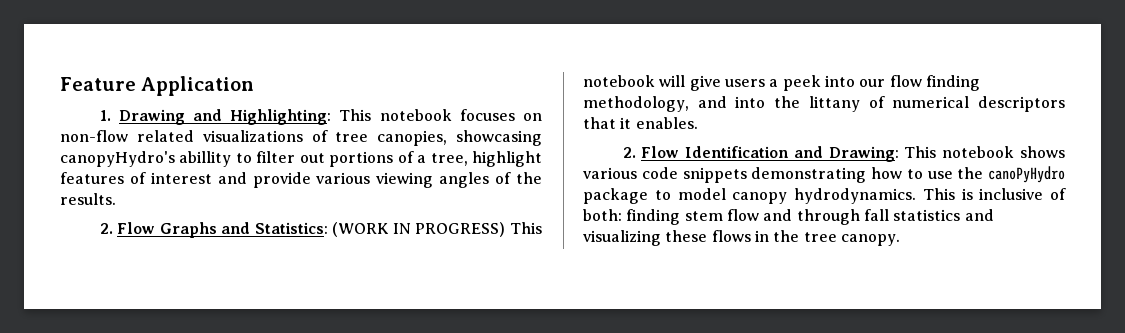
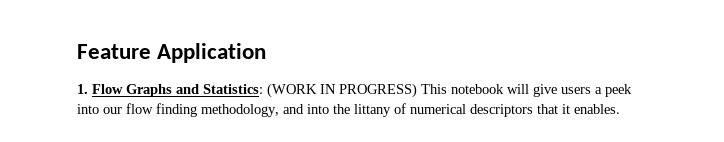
- 1. Drawing and Highlighting: This notebook focuses on non-flow related visualizations of tree canopies, showcasing canopyHydro's abillity to filter out portions of a tree, highlight features of interest and provide various viewing angles of the results.
- 2. Flow Graphs and Statistics: (WORK IN PROGRESS) This notebook will give users a peek into our flow finding methodology, and into the littany of numerical descriptors that it enables.
+ 1. Flow Graphs and Statistics: (WORK IN PROGRESS) This notebook will give users a peek into our flow finding methodology, and into the littany of numerical descriptors that it enables.
- 2. Flow Identification and Drawing: This notebook shows various code snippets demonstrating how to use the canoPyHydro package to model canopy hydrodynamics. This is inclusive of both: finding stem flow and through fall statistics and visualizing these flows in the tree canopy.

